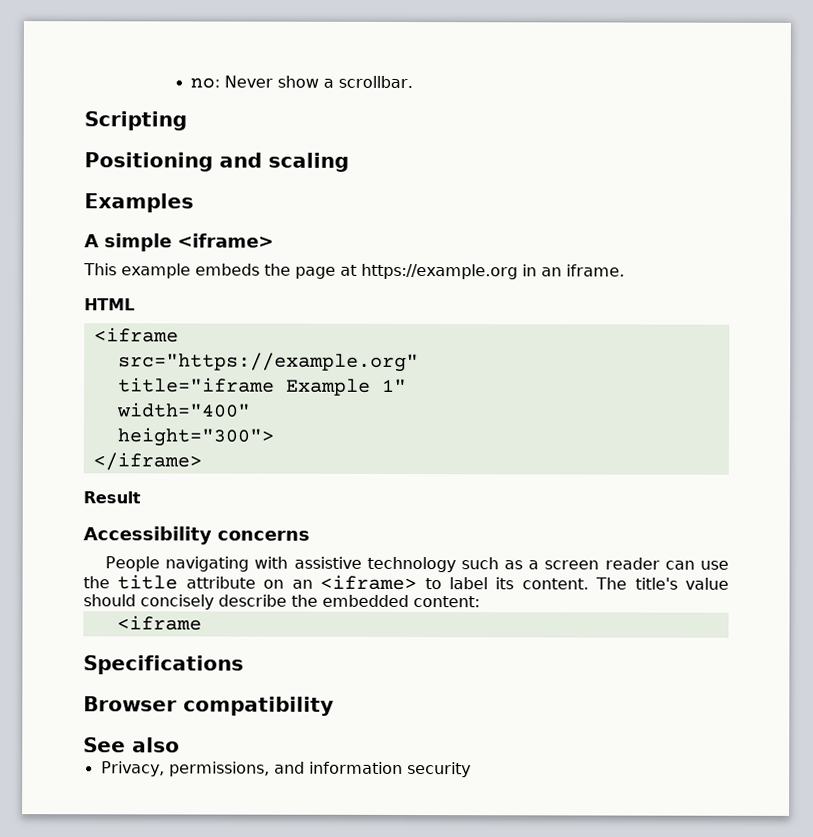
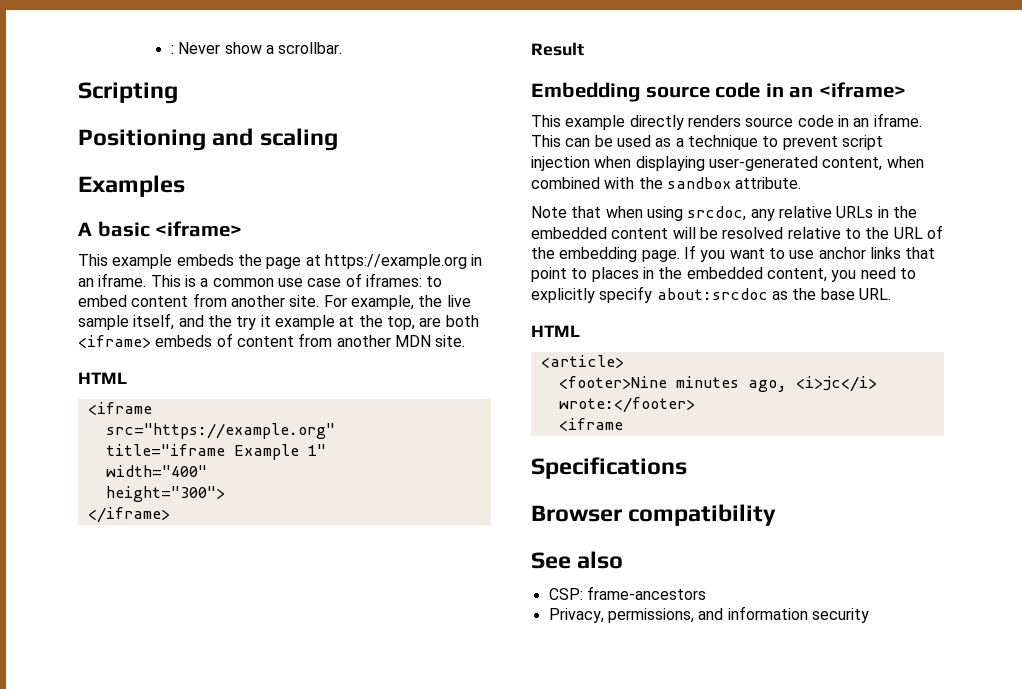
- no: Never show a scrollbar.
+ : Never show a scrollbar.
- A simple <iframe>
+ A basic <iframe>
+ This is a common use case of iframes: to embed content from another site. For example, the live sample itself, and the try it example at the top, are both <iframe> embeds of content from another MDN site.
- Accessibility concerns
- People navigating with assistive technology such as a screen reader can use the title attribute on an <iframe> to label its content. The title's value should concisely describe the embedded content:
+ Embedding source code in an <iframe>
+ This example directly renders source code in an iframe. This can be used as a technique to prevent script injection when displaying user-generated content, when combined with the sandbox attribute.
+ Note that when using srcdoc, any relative URLs in the embedded content will be resolved relative to the URL of the embedding page. If you want to use anchor links that point to places in the embedded content, you need to explicitly specify about:srcdoc as the base URL.
+ HTML
+ <article>
+ <footer>Nine minutes ago, <i>jc</i> wrote:</footer>
+ CSP: frame-ancestors

